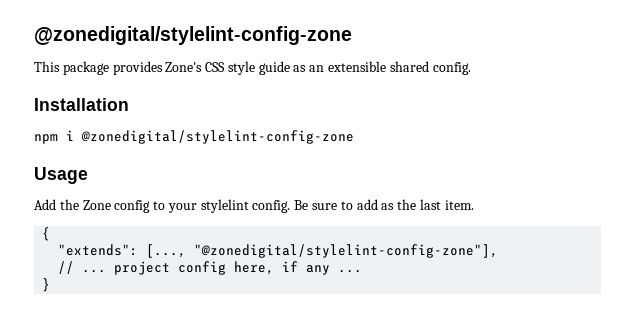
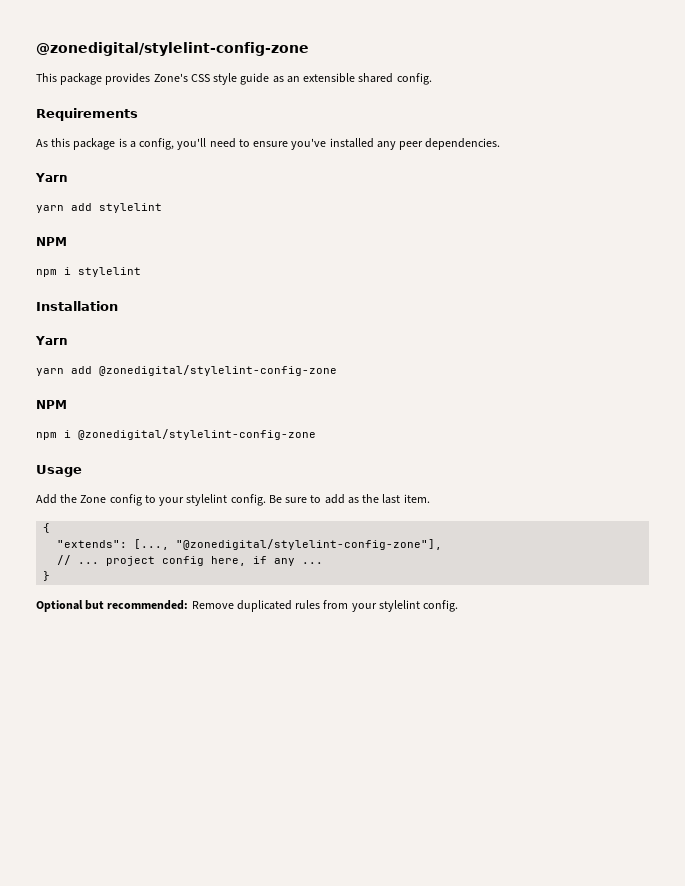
+ Requirements
+ As this package is a config, you'll need to ensure you've installed any peer dependencies.
+ Yarn
+ yarn add stylelint
+ NPM
+ npm i stylelint
  Installation
+ Yarn
+ yarn add @zonedigital/stylelint-config-zone
+ NPM
+ Optional but recommended: Remove duplicated rules from your stylelint config.

